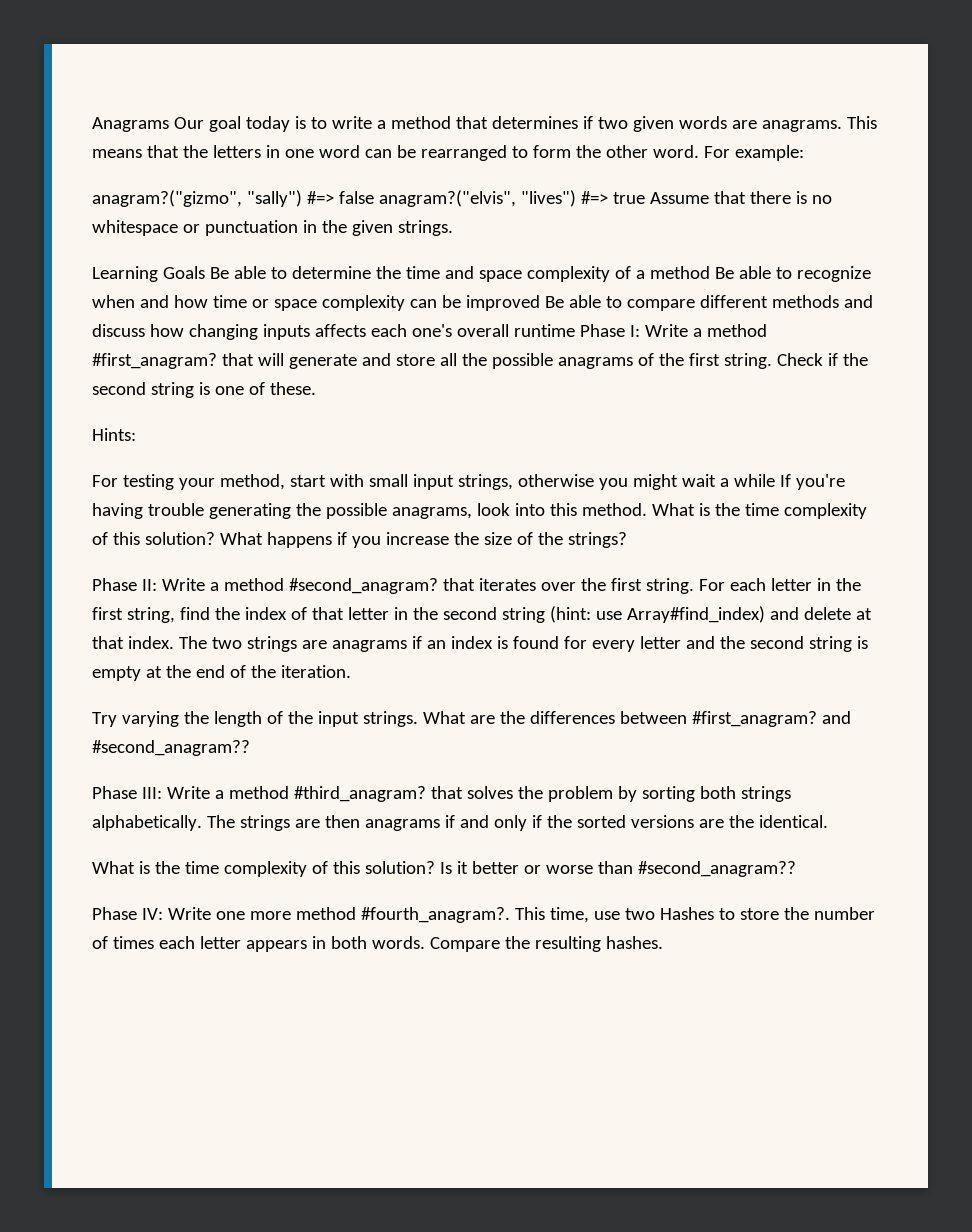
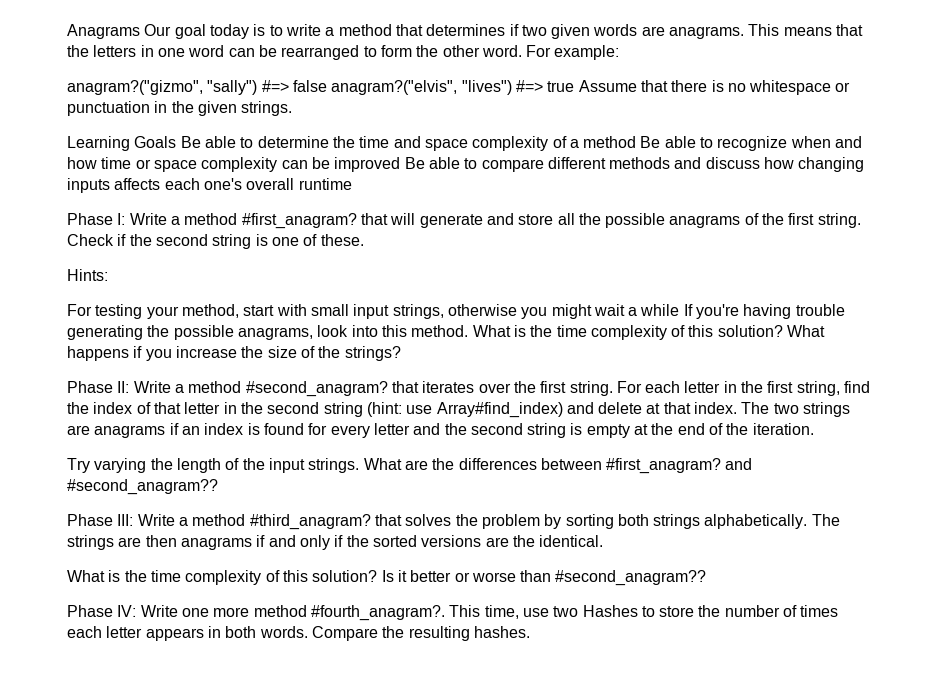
- Learning Goals Be able to determine the time and space complexity of a method Be able to recognize when and how time or space complexity can be improved Be able to compare different methods and discuss how changing inputs affects each one's overall runtime Phase I:
+ Learning Goals Be able to determine the time and space complexity of a method Be able to recognize when and how time or space complexity can be improved Be able to compare different methods and discuss how changing inputs affects each one's overall runtime
+ Phase I:

